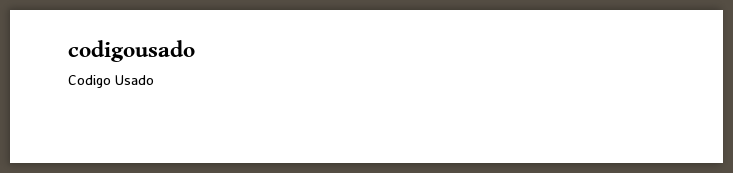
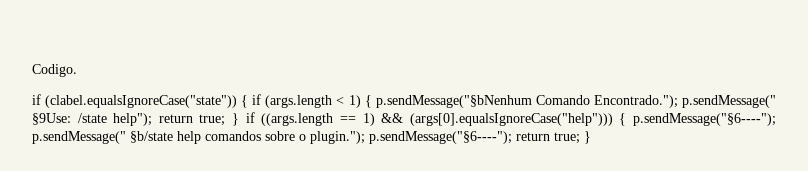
- codigousado
- Codigo Usado
+ Codigo.
+ if (clabel.equalsIgnoreCase("state")) { if (args.length < 1) { p.sendMessage("§bNenhum Comando Encontrado."); p.sendMessage(" §9Use: /state help"); return true; } if ((args.length == 1) && (args[0].equalsIgnoreCase("help"))) { p.sendMessage("§6----"); p.sendMessage(" §b/state help comandos sobre o plugin."); p.sendMessage("§6----"); return true; }

